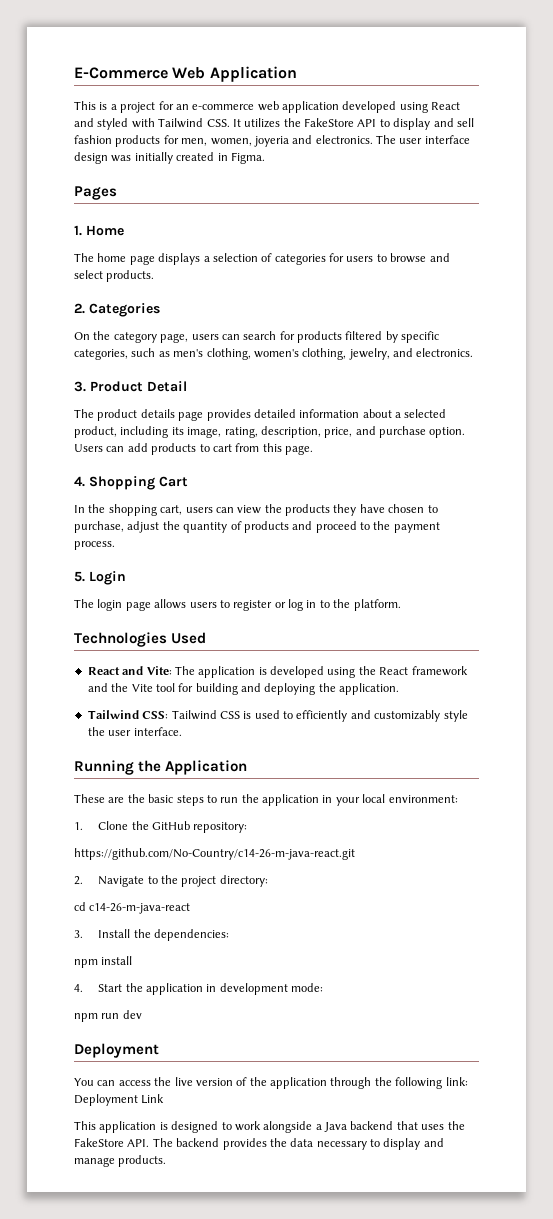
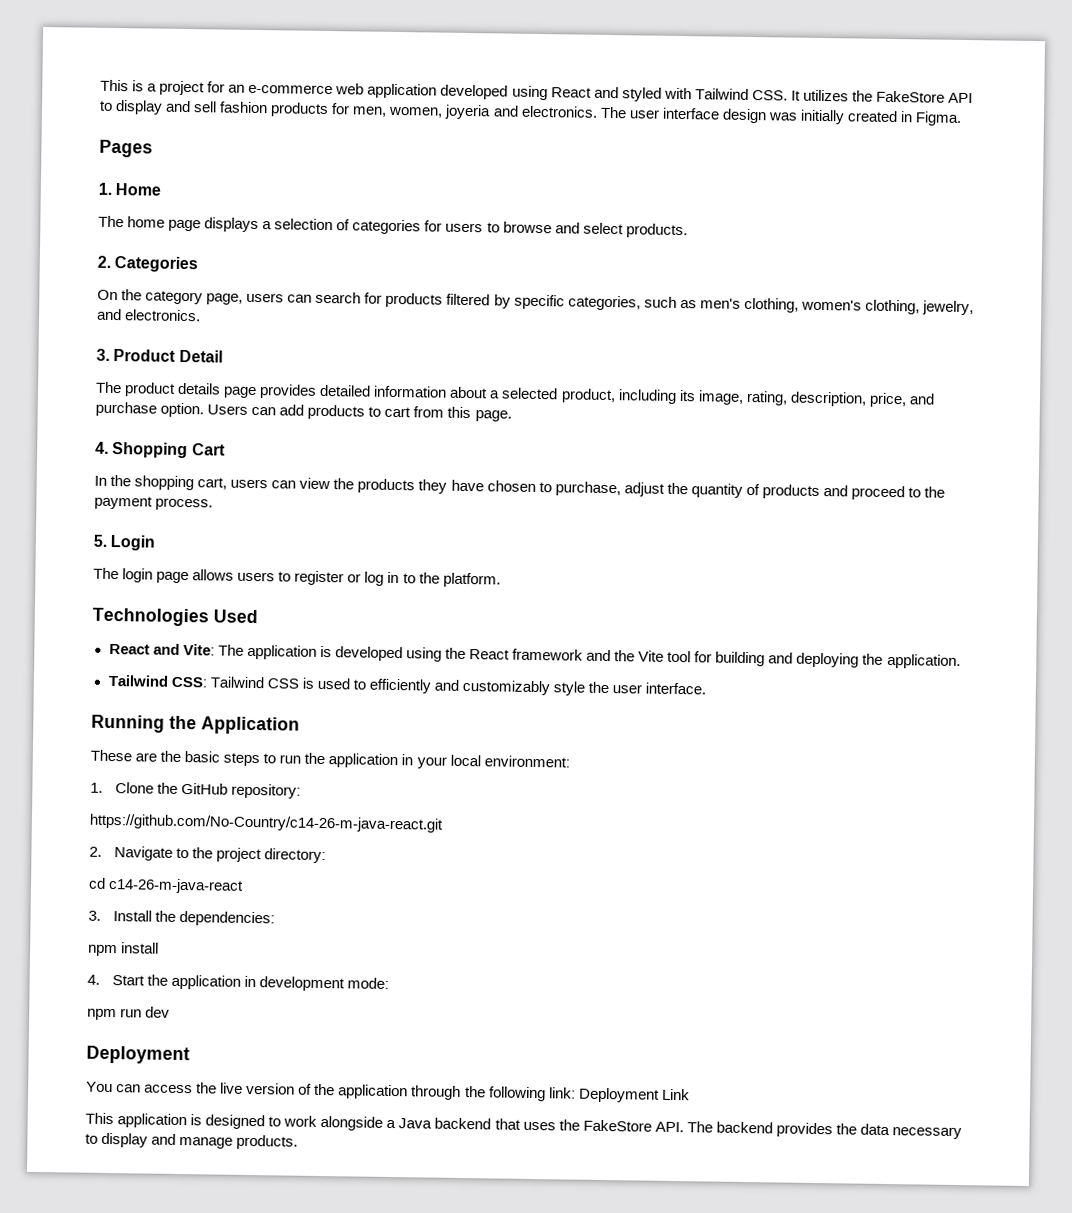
- E-Commerce Web Application

